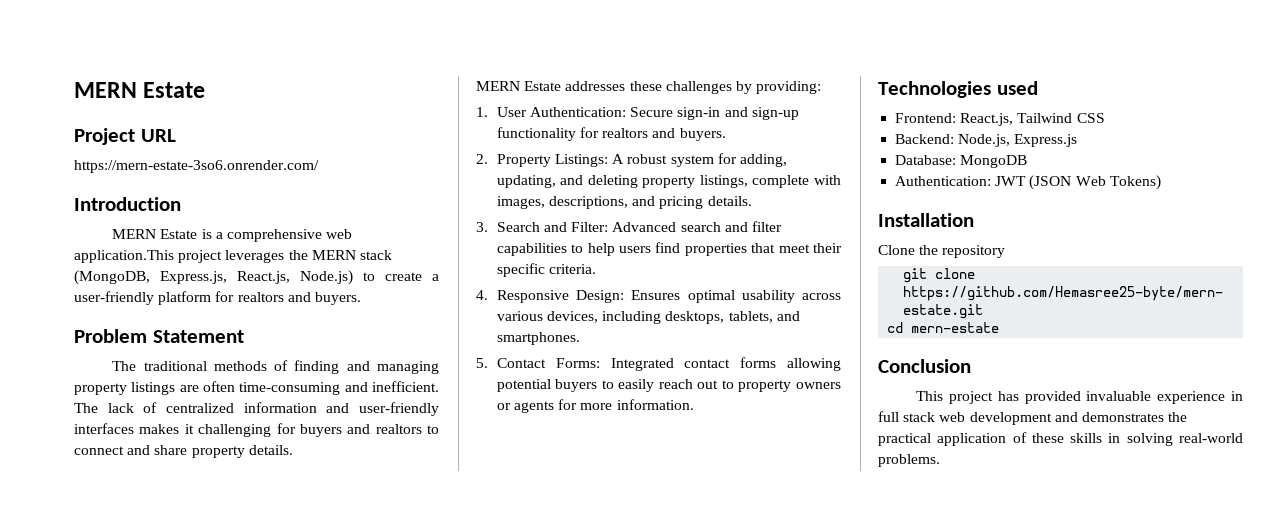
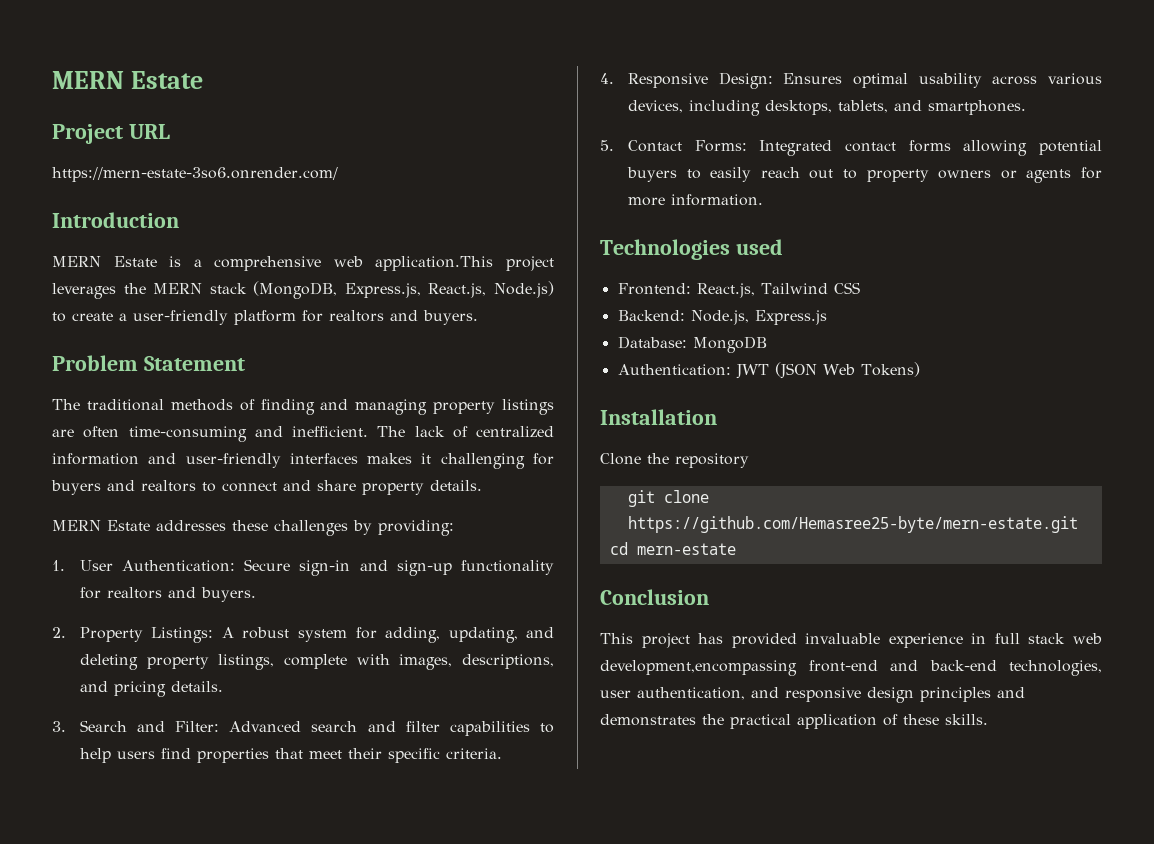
- This project has provided invaluable experience in full stack web development and demonstrates the practical application of these skills in solving real-world problems.
+ This project has provided invaluable experience in full stack web development,encompassing front-end and back-end technologies, user authentication, and responsive design principles and demonstrates the practical application of these skills.

